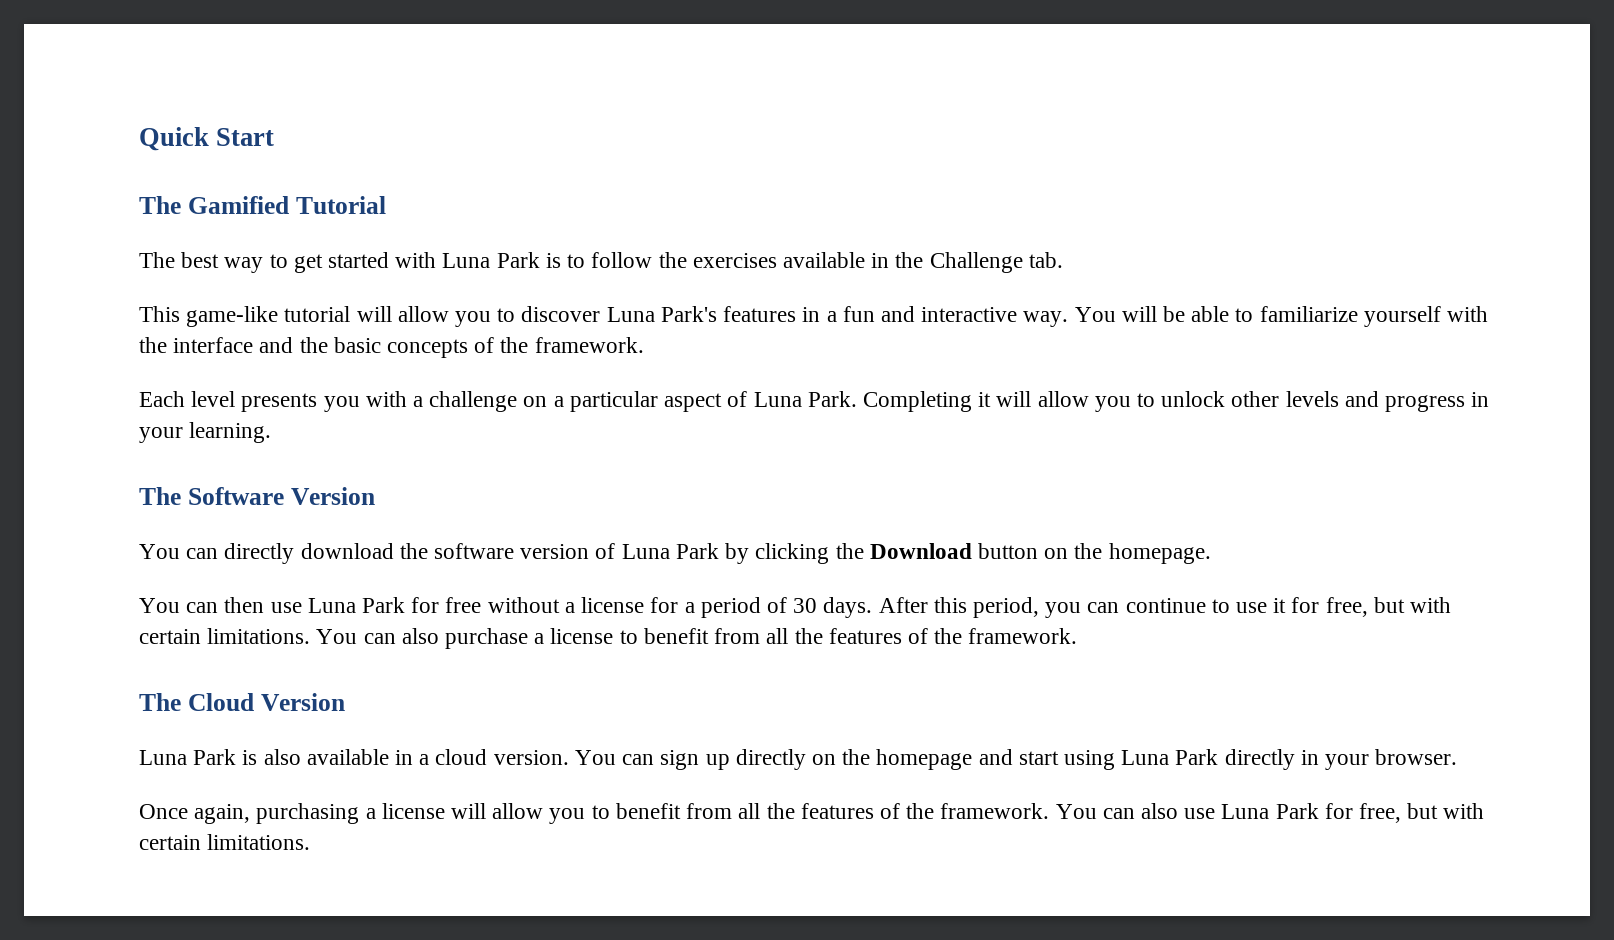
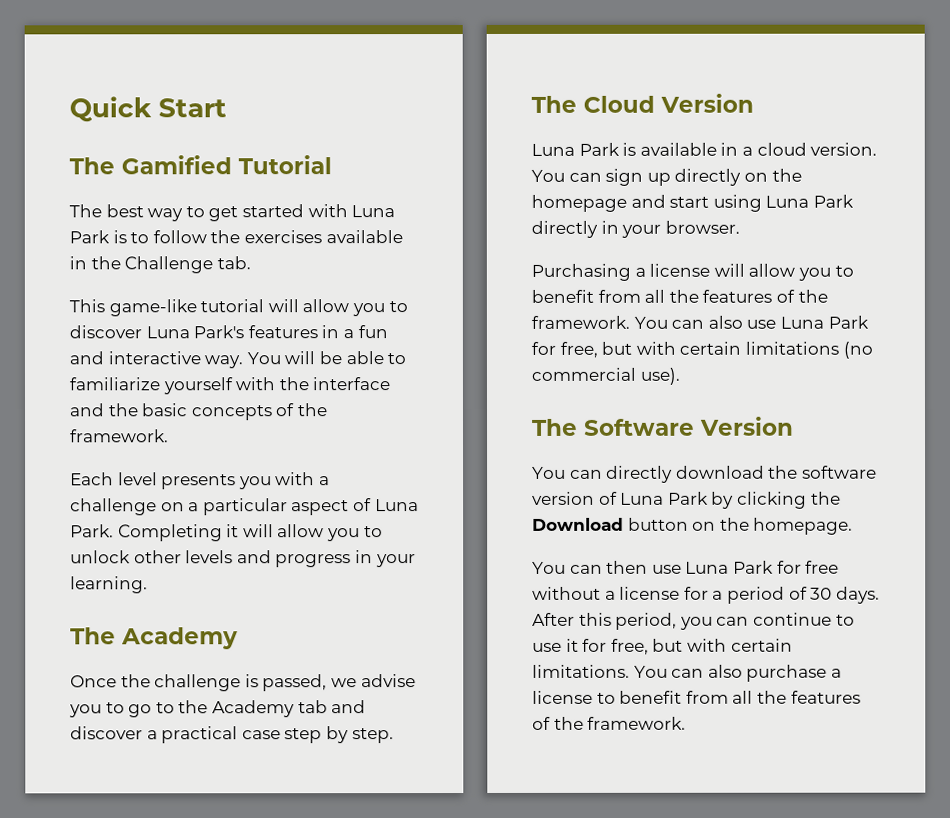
+ The Academy
+ Once the challenge is passed, we advise you to go to the Academy tab and discover a practical case step by step.
+ The Cloud Version
+ Luna Park is available in a cloud version. You can sign up directly on the homepage and start using Luna Park directly in your browser.
+ Purchasing a license will allow you to benefit from all the features of the framework. You can also use Luna Park for free, but with certain limitations (no commercial use).
- The Cloud Version
- Luna Park is also available in a cloud version. You can sign up directly on the homepage and start using Luna Park directly in your browser.
- Once again, purchasing a license will allow you to benefit from all the features of the framework. You can also use Luna Park for free, but with certain limitations.

